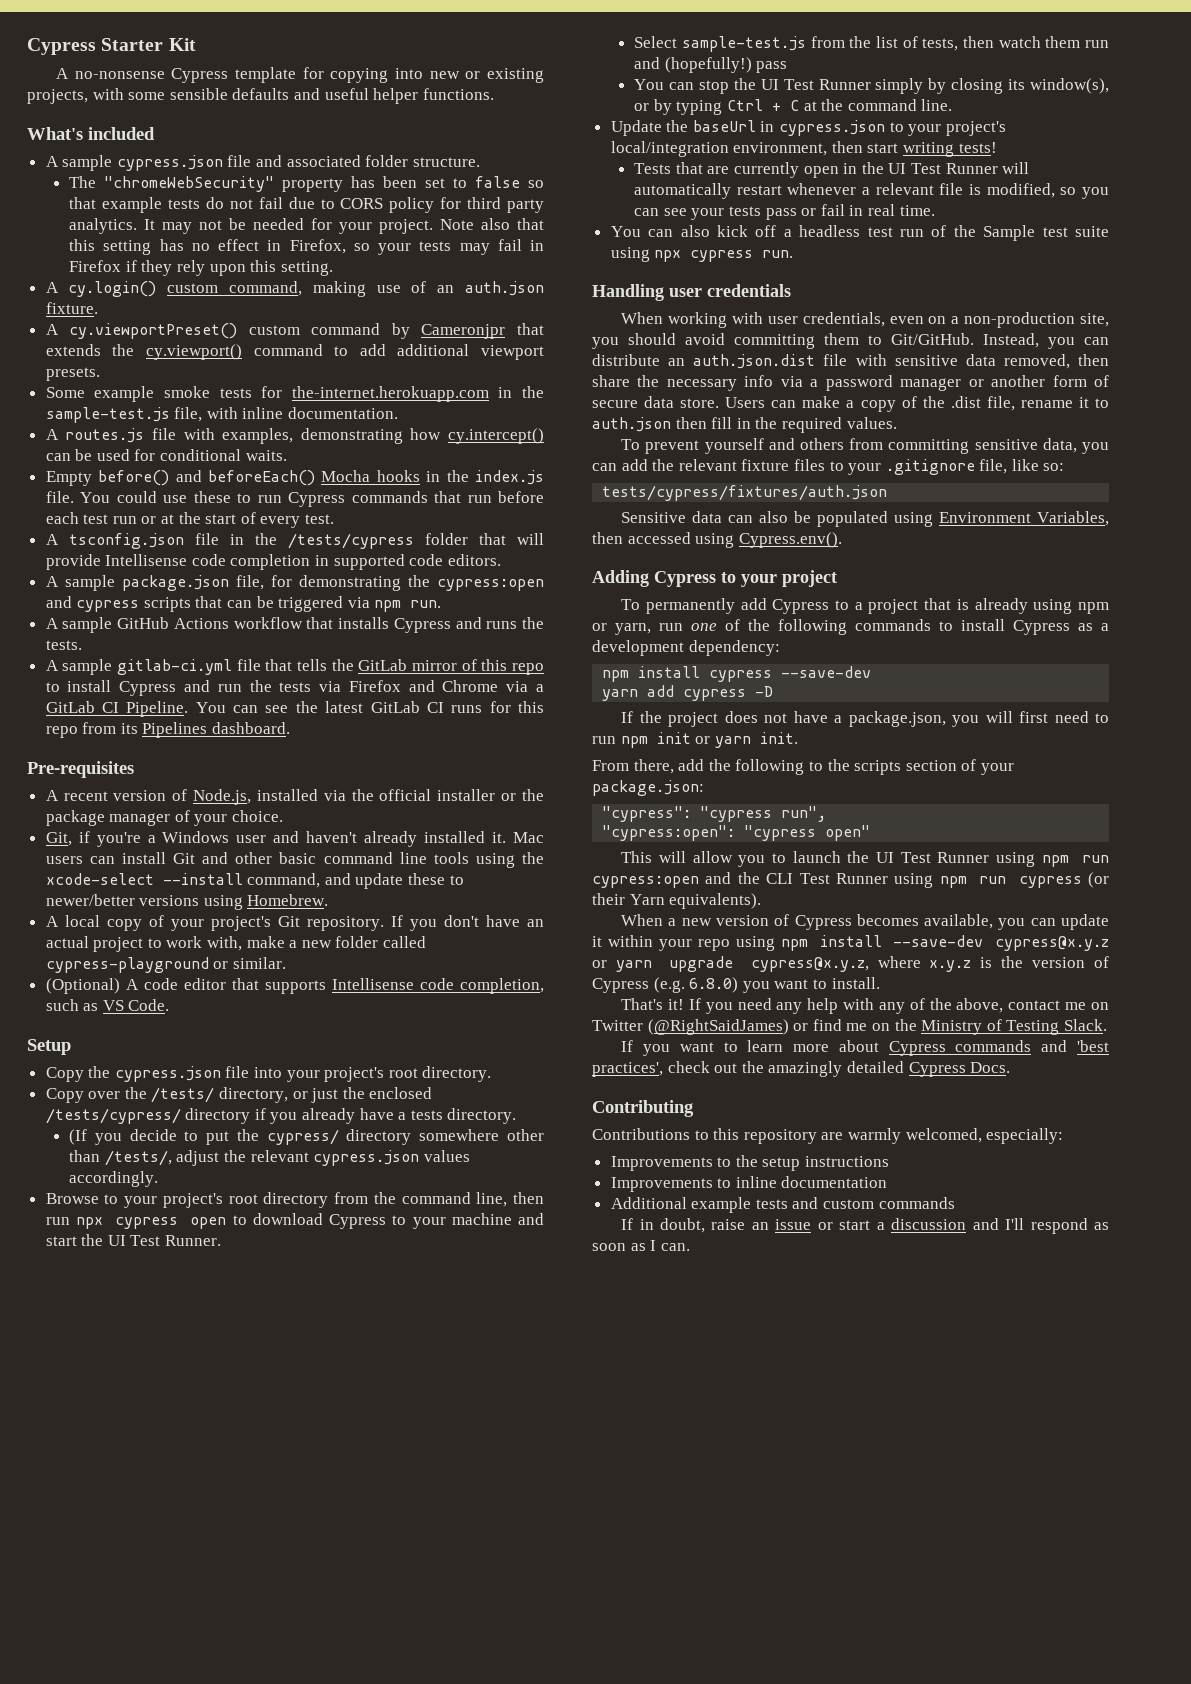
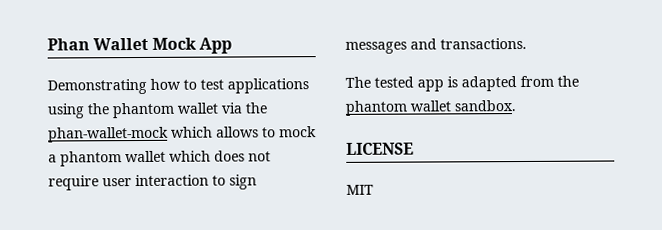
- Cypress Starter Kit
- A no-nonsense Cypress template for copying into new or existing projects, with some sensible defaults and useful helper functions.
- What's included
- A sample cypress.json file and associated folder structure.
- The "chromeWebSecurity" property has been set to false so that example tests do not fail due to CORS policy for third party analytics. It may not be needed for your project. Note also that this setting has no effect in Firefox, so your tests may fail in Firefox if they rely upon this setting.
- A cy.login() custom command, making use of an auth.json fixture.
- A cy.viewportPreset() custom command by Cameronjpr that extends the cy.viewport() command to add additional viewport presets.
- Some example smoke tests for the-internet.herokuapp.com in the sample-test.js file, with inline documentation.
- A routes.js file with examples, demonstrating how cy.intercept() can be used for conditional waits.
- Empty before() and beforeEach() Mocha hooks in the index.js file. You could use these to run Cypress commands that run before each test run or at the start of every test.
- A tsconfig.json file in the /tests/cypress folder that will provide Intellisense code completion in supported code editors.
- A sample package.json file, for demonstrating the cypress:open and cypress scripts that can be triggered via npm run.
- A sample GitHub Actions workflow that installs Cypress and runs the tests.
- A sample gitlab-ci.yml file that tells the GitLab mirror of this repo to install Cypress and run the tests via Firefox and Chrome via a GitLab CI Pipeline. You can see the latest GitLab CI runs for this repo from its Pipelines dashboard.
- Pre-requisites
- A recent version of Node.js, installed via the official installer or the package manager of your choice.
- Git, if you're a Windows user and haven't already installed it. Mac users can install Git and other basic command line tools using the xcode-select --install command, and update these to newer/better versions using Homebrew.
- A local copy of your project's Git repository. If you don't have an actual project to work with, make a new folder called cypress-playground or similar.
- (Optional) A code editor that supports Intellisense code completion, such as VS Code.
- Setup
- Copy the cypress.json file into your project's root directory.
- Copy over the /tests/ directory, or just the enclosed /tests/cypress/ directory if you already have a tests directory.
- (If you decide to put the cypress/ directory somewhere other than /tests/, adjust the relevant cypress.json values accordingly.
- Browse to your project's root directory from the command line, then run npx cypress open to download Cypress to your machine and start the UI Test Runner.
- Select sample-test.js from the list of tests, then watch them run and (hopefully!) pass
- You can stop the UI Test Runner simply by closing its window(s), or by typing Ctrl + C at the command line.
- Update the baseUrl in cypress.json to your project's local/integration environment, then start writing tests!
- Tests that are currently open in the UI Test Runner will automatically restart whenever a relevant file is modified, so you can see your tests pass or fail in real time.
- You can also kick off a headless test run of the Sample test suite using npx cypress run.
- Handling user credentials
- When working with user credentials, even on a non-production site, you should avoid committing them to Git/GitHub. Instead, you can distribute an auth.json.dist file with sensitive data removed, then share the necessary info via a password manager or another form of secure data store. Users can make a copy of the .dist file, rename it to auth.json then fill in the required values.
- To prevent yourself and others from committing sensitive data, you can add the relevant fixture files to your .gitignore file, like so:
- tests/cypress/fixtures/auth.json
- Sensitive data can also be populated using Environment Variables, then accessed using Cypress.env().
- Adding Cypress to your project
- To permanently add Cypress to a project that is already using npm or yarn, run one of the following commands to install Cypress as a development dependency:
- npm install cypress --save-dev
- yarn add cypress -D
- If the project does not have a package.json, you will first need to run npm init or yarn init.
- From there, add the following to the scripts section of your package.json:
- "cypress": "cypress run",
- "cypress:open": "cypress open"
- This will allow you to launch the UI Test Runner using npm run cypress:open and the CLI Test Runner using npm run cypress (or their Yarn equivalents).
- When a new version of Cypress becomes available, you can update it within your repo using npm install --save-dev cypress@x.y.z or yarn upgrade cypress@x.y.z, where x.y.z is the version of Cypress (e.g. 6.8.0) you want to install.
- That's it! If you need any help with any of the above, contact me on Twitter (@RightSaidJames) or find me on the Ministry of Testing Slack.
- If you want to learn more about Cypress commands and 'best practices', check out the amazingly detailed Cypress Docs.
- Contributing
- Contributions to this repository are warmly welcomed, especially:
- Improvements to the setup instructions
- Improvements to inline documentation
- Additional example tests and custom commands
- If in doubt, raise an issue or start a discussion and I'll respond as soon as I can.
+ Phan Wallet Mock App
+ Demonstrating how to test applications using the phantom wallet via the phan-wallet-mock which allows to mock a phantom wallet which does not require user interaction to sign messages and transactions.
+ The tested app is adapted from the phantom wallet sandbox.
+ LICENSE
+ MIT

